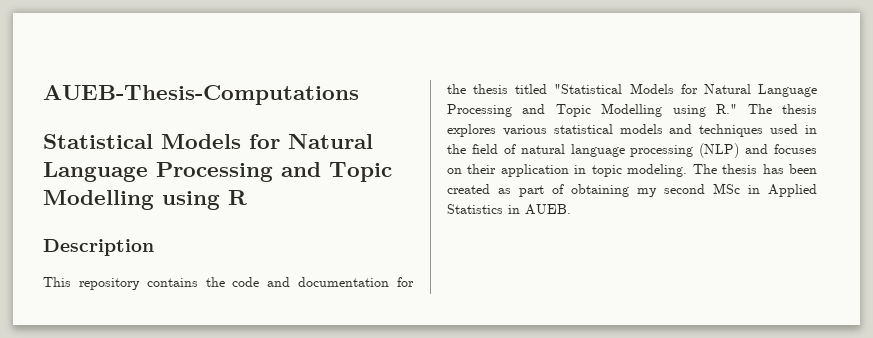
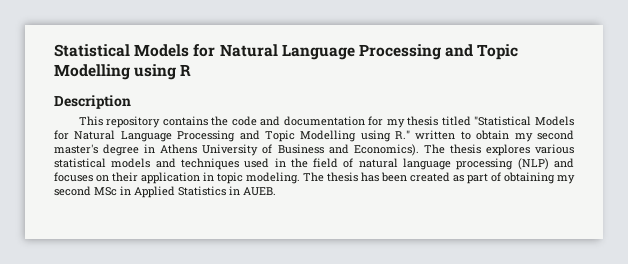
- AUEB-Thesis-Computations
- This repository contains the code and documentation for the thesis titled "Statistical Models for Natural Language Processing and Topic Modelling using R." The thesis explores various statistical models and techniques used in the field of natural language processing (NLP) and focuses on their application in topic modeling.
+ This repository contains the code and documentation for my thesis titled "Statistical Models for Natural Language Processing and Topic Modelling using R." written to obtain my second master's degree in Athens University of Business and Economics). The thesis explores various statistical models and techniques used in the field of natural language processing (NLP) and focuses on their application in topic modeling.

